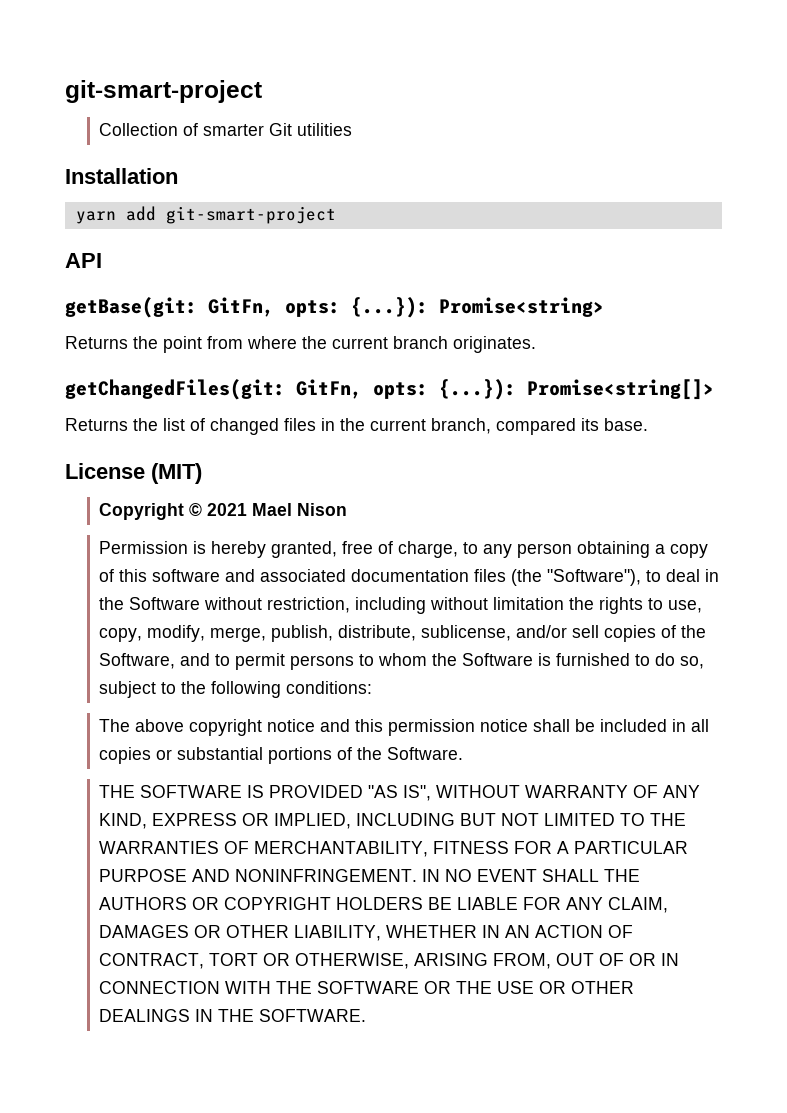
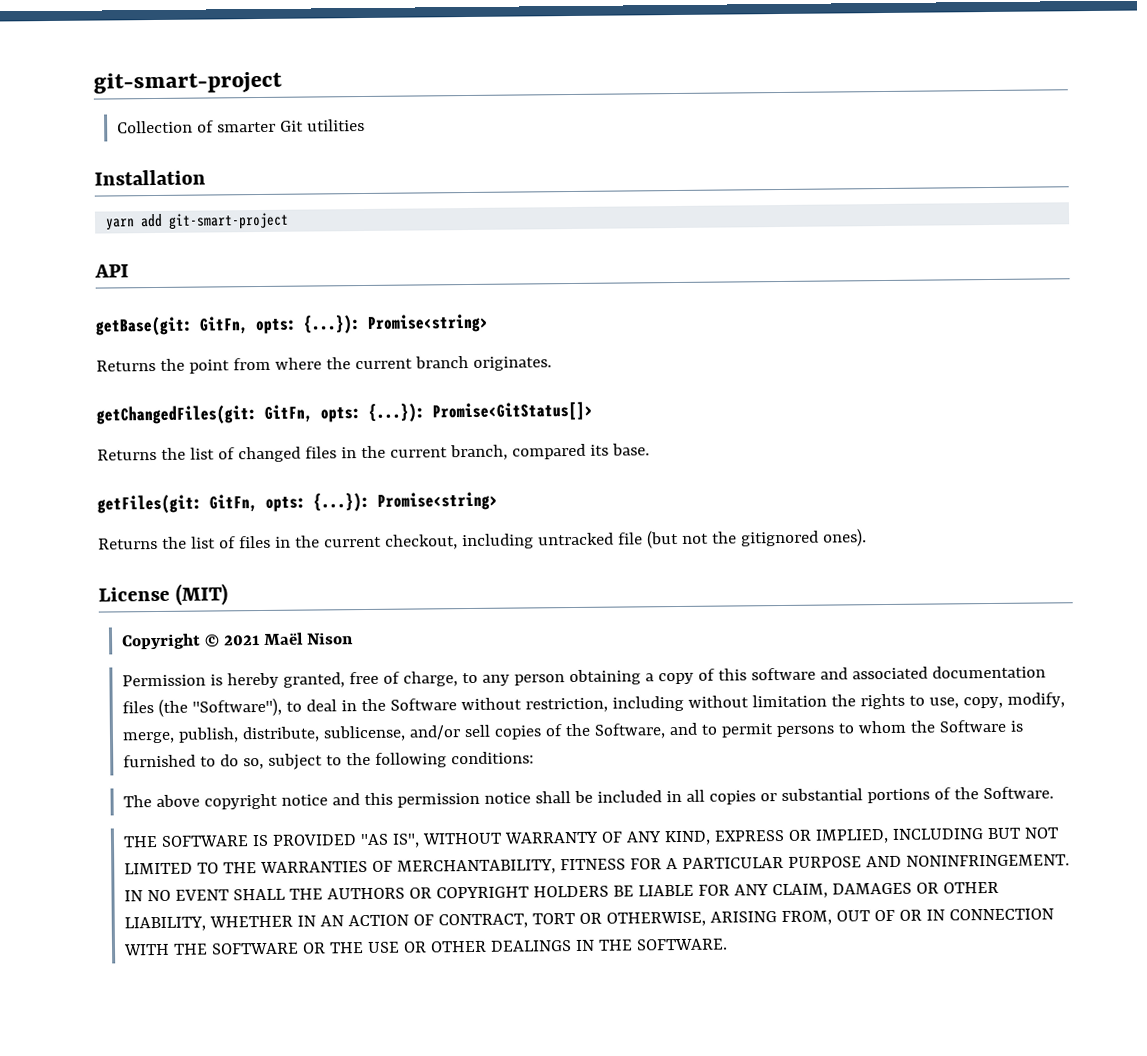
- getChangedFiles(git: GitFn, opts: {...}): Promise<string[]>
+ getChangedFiles(git: GitFn, opts: {...}): Promise<GitStatus[]>
+ getFiles(git: GitFn, opts: {...}): Promise<string>
+ Returns the list of files in the current checkout, including untracked file (but not the gitignored ones).
- Copyright © 2021 Mael Nison
+ Copyright © 2021 Maël Nison

